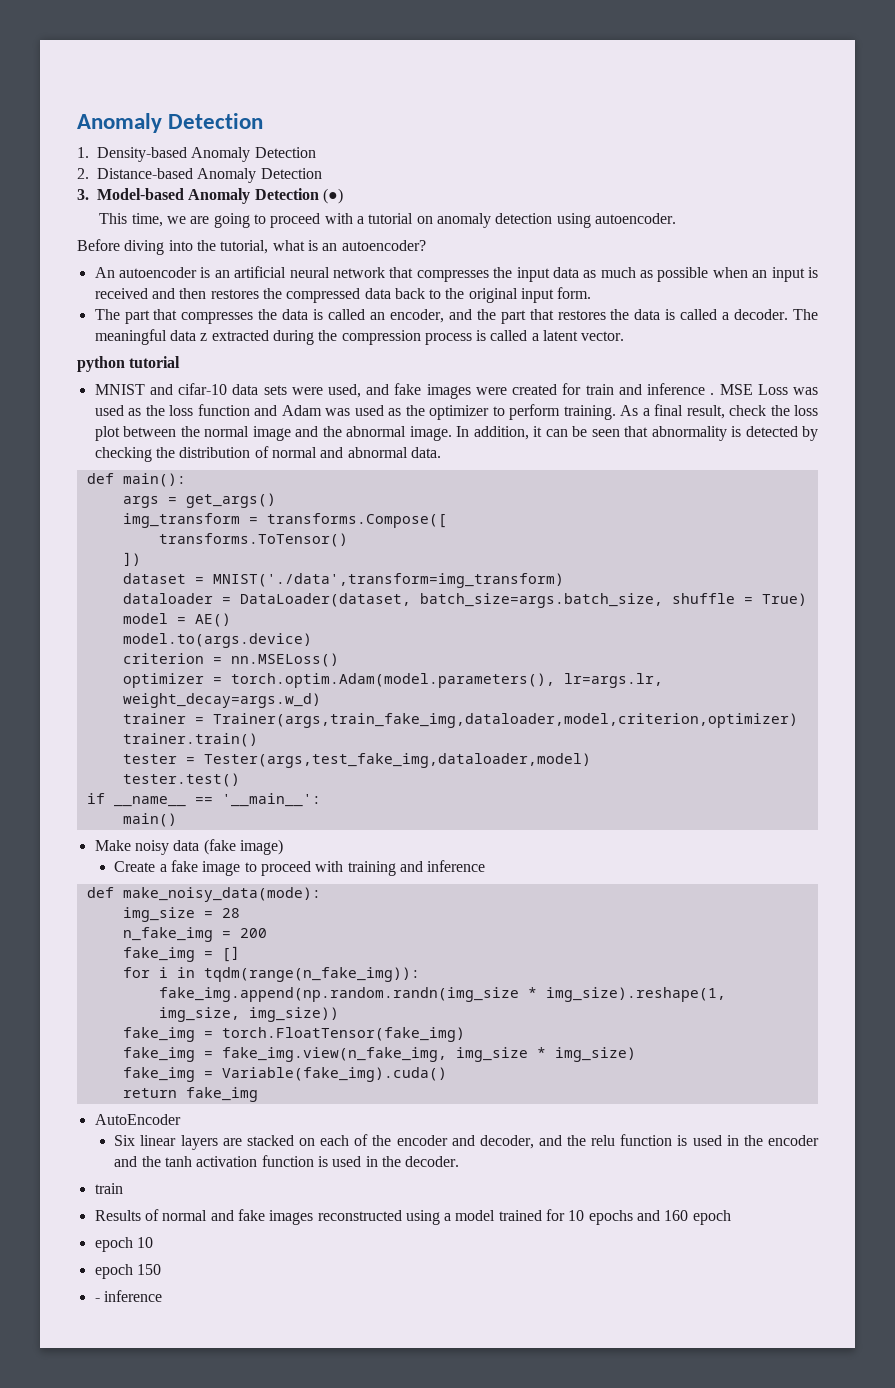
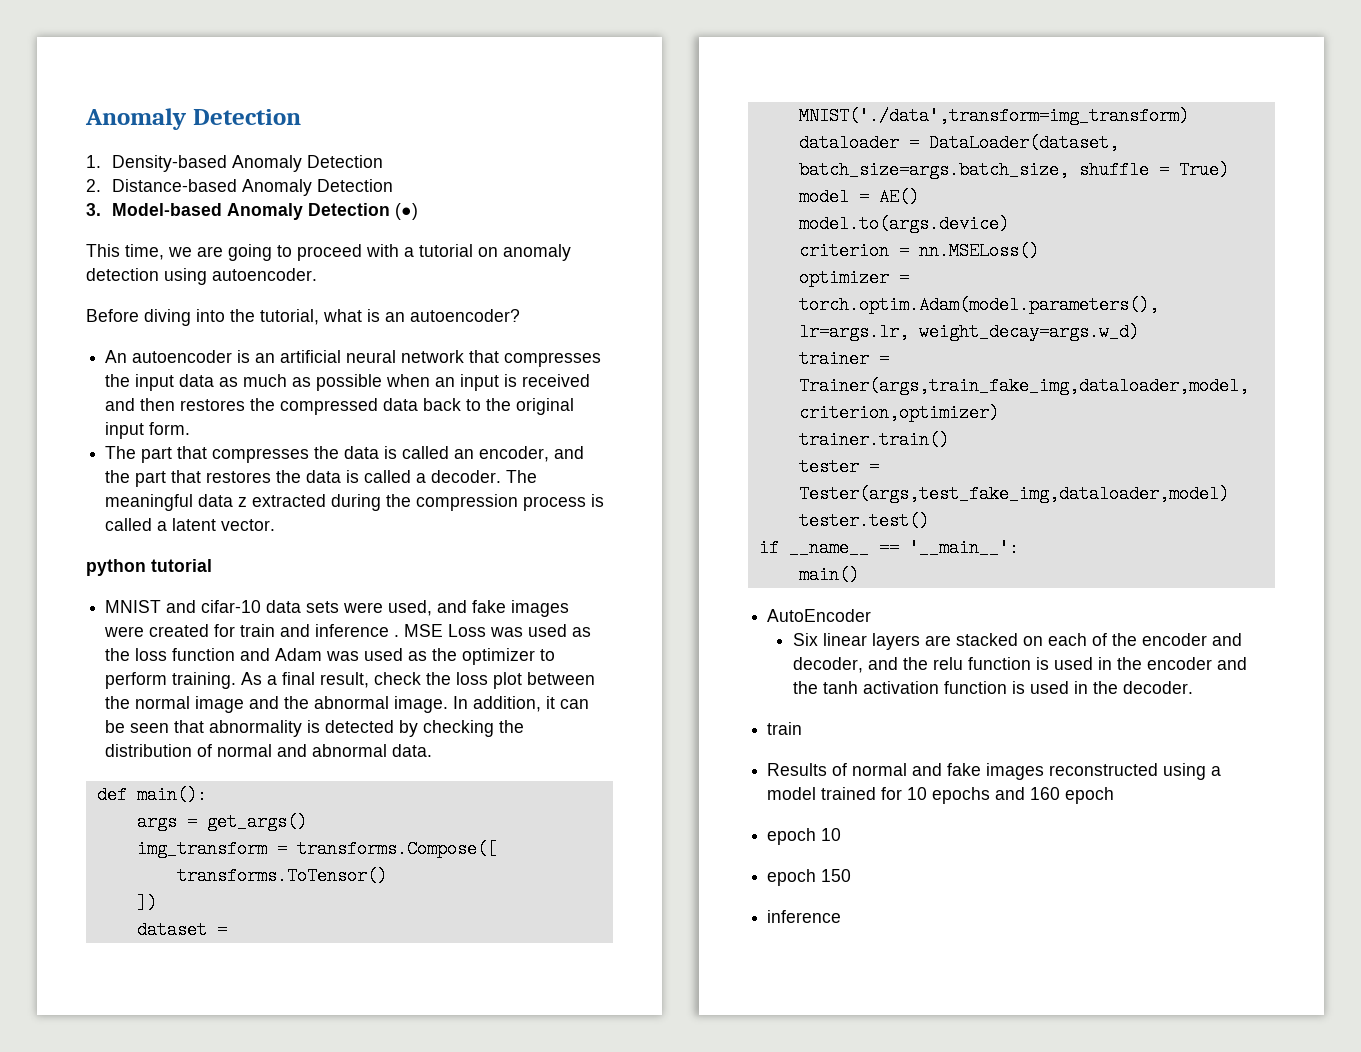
- Make noisy data (fake image)
- Create a fake image to proceed with training and inference
- def make_noisy_data(mode):
- img_size = 28
- n_fake_img = 200
- fake_img = []
- for i in tqdm(range(n_fake_img)):
- fake_img.append(np.random.randn(img_size * img_size).reshape(1, img_size, img_size))
- fake_img = torch.FloatTensor(fake_img)
- fake_img = fake_img.view(n_fake_img, img_size * img_size)
- fake_img = Variable(fake_img).cuda()
- return fake_img
  epoch 150
- - inference
+ inference

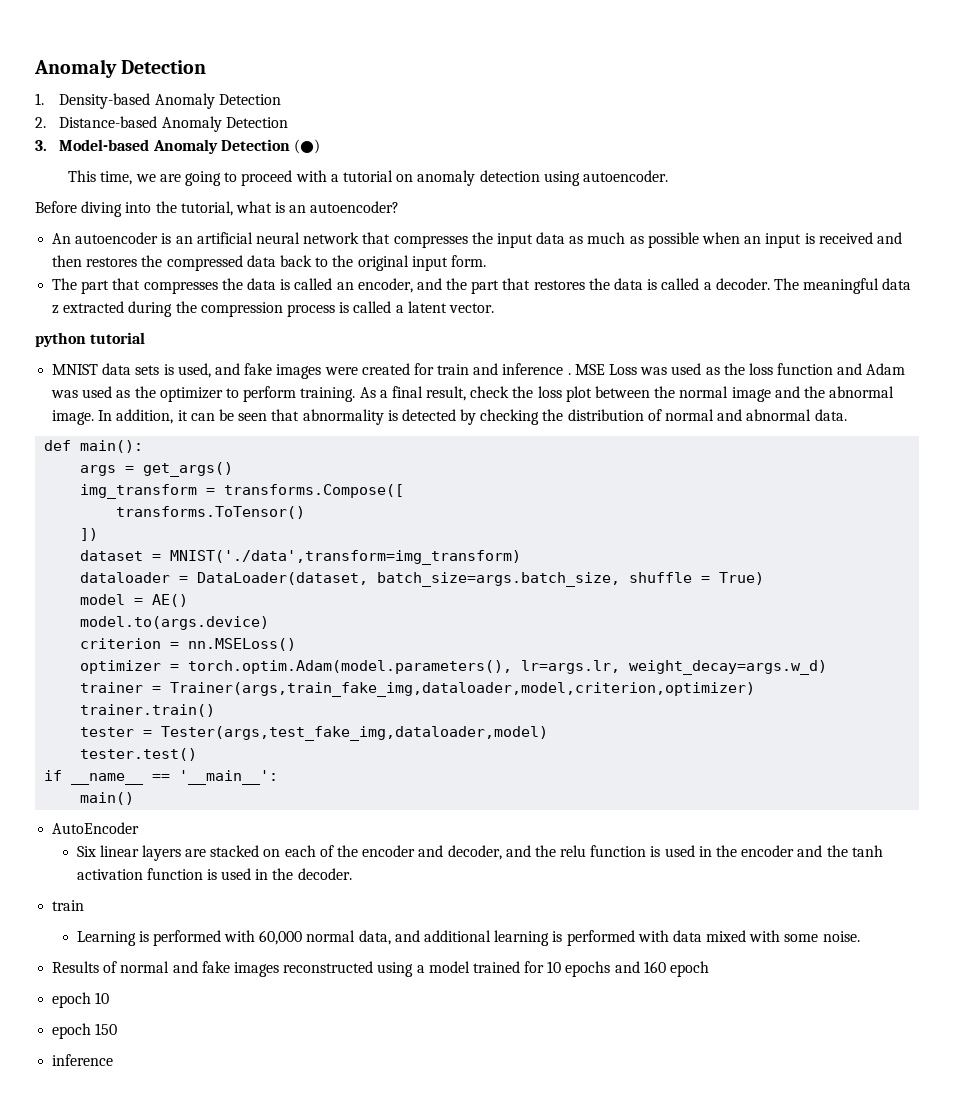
- MNIST and cifar-10 data sets were used, and fake images were created for train and inference .
+ MNIST data sets is used, and fake images were created for train and inference .
+ Learning is performed with 60,000 normal data, and additional learning is performed with data mixed with some noise.

